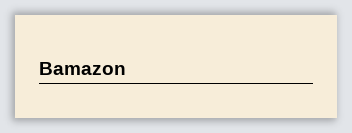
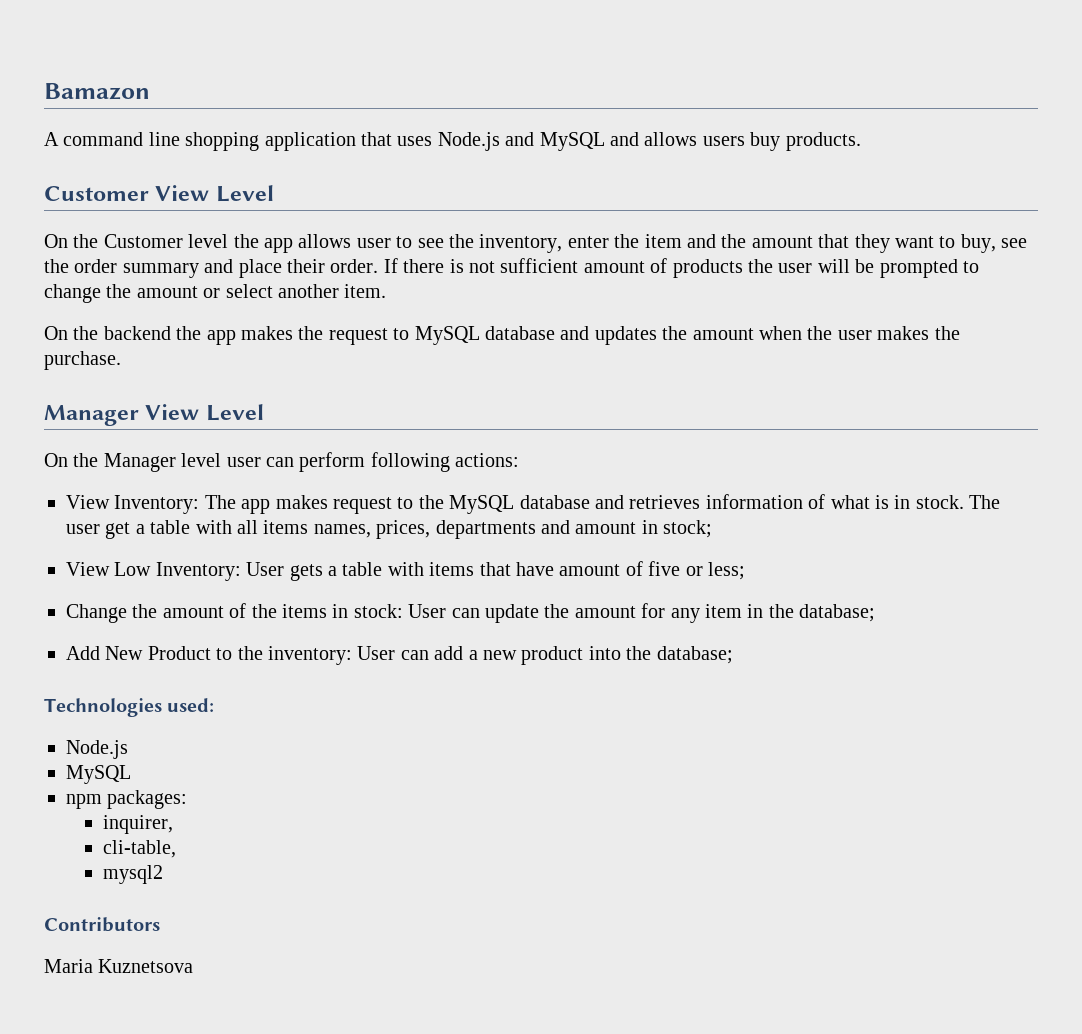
+ A command line shopping application that uses Node.js and MySQL and allows users buy products.
+ Customer View Level
+ On the Customer level the app allows user to see the inventory, enter the item and the amount that they want to buy, see the order summary and place their order. If there is not sufficient amount of products the user will be prompted to change the amount or select another item.
+ On the backend the app makes the request to MySQL database and updates the amount when the user makes the purchase.
+ Manager View Level
+ On the Manager level user can perform following actions:
+ View Inventory: The app makes request to the MySQL database and retrieves information of what is in stock. The user get a table with all items names, prices, departments and amount in stock;
+ View Low Inventory: User gets a table with items that have amount of five or less;
+ Change the amount of the items in stock: User can update the amount for any item in the database;
+ Add New Product to the inventory: User can add a new product into the database;
+ Technologies used:
+ Node.js
+ MySQL
+ npm packages:
+ inquirer,
+ cli-table,
+ mysql2
+ Contributors
+ Maria Kuznetsova

